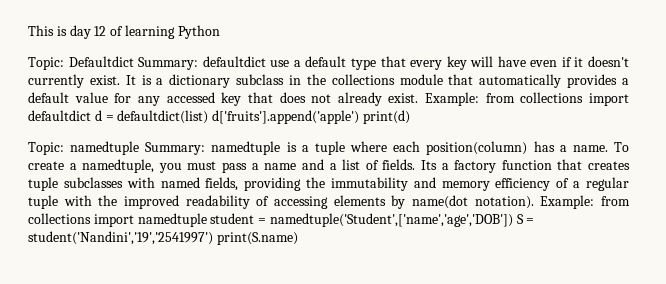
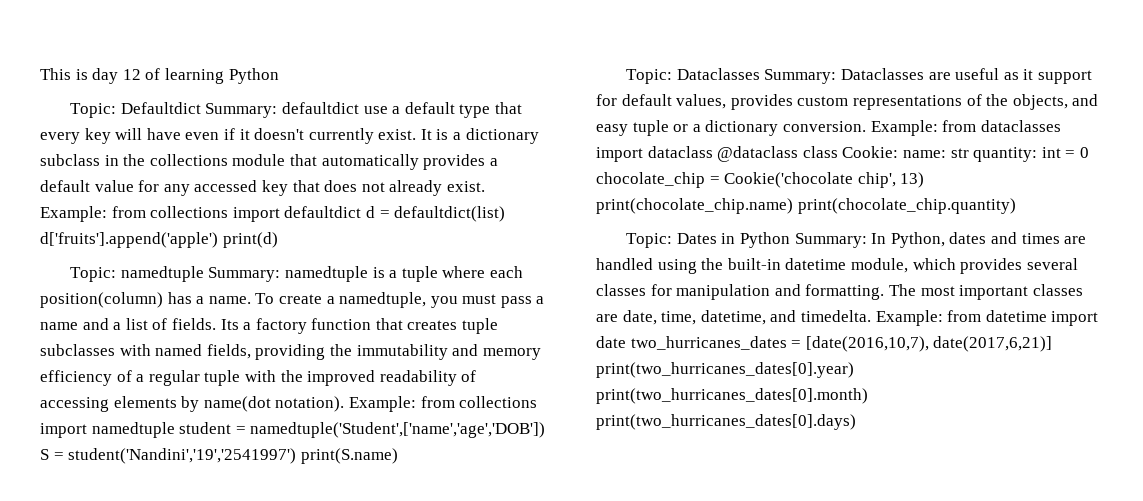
+ Topic: Dataclasses Summary: Dataclasses are useful as it support for default values, provides custom representations of the objects, and easy tuple or a dictionary conversion. Example: from dataclasses import dataclass @dataclass class Cookie: name: str quantity: int = 0 chocolate_chip = Cookie('chocolate chip', 13) print(chocolate_chip.name) print(chocolate_chip.quantity)
+ Topic: Dates in Python Summary: In Python, dates and times are handled using the built-in datetime module, which provides several classes for manipulation and formatting. The most important classes are date, time, datetime, and timedelta. Example: from datetime import date two_hurricanes_dates = [date(2016,10,7), date(2017,6,21)] print(two_hurricanes_dates[0].year) print(two_hurricanes_dates[0].month) print(two_hurricanes_dates[0].days)

